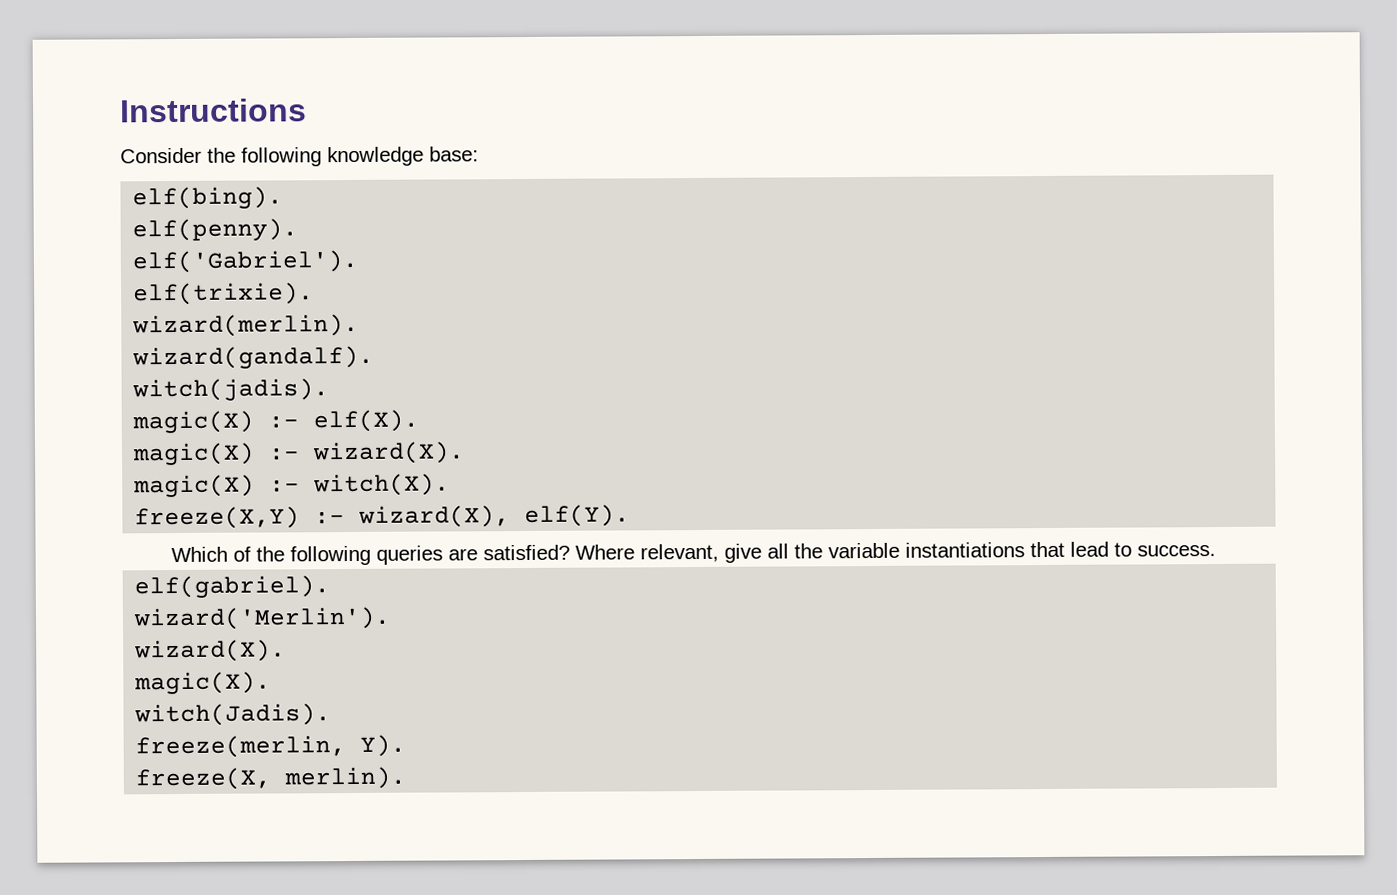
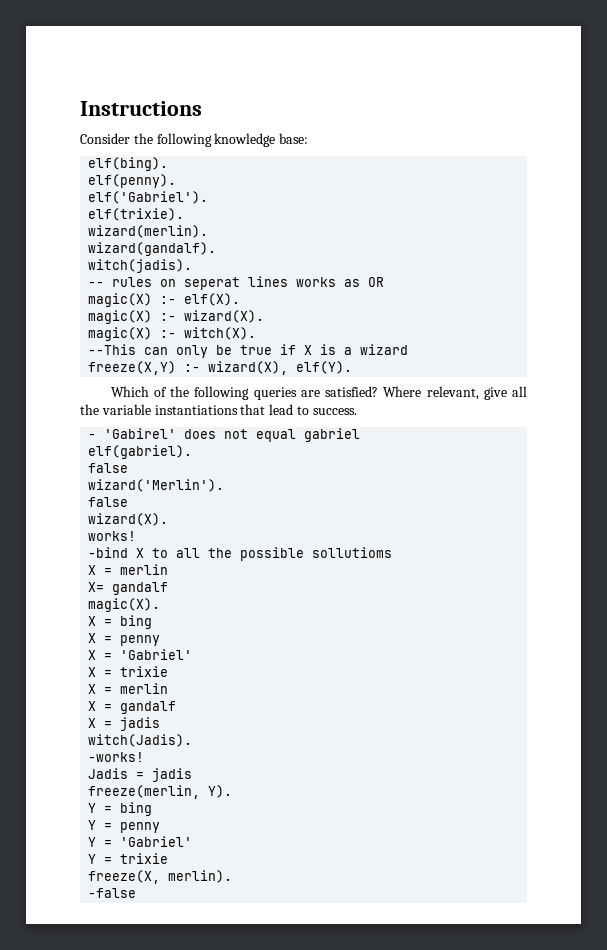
+ -- rules on seperat lines works as OR
+ --This can only be true if X is a wizard
+ - 'Gabirel' does not equal gabriel
  elf(gabriel).
+ false
  wizard('Merlin').
+ false
  wizard(X).
+ works!
+ -bind X to all the possible sollutioms
+ X = merlin
+ X= gandalf
  magic(X).
+ X = bing
+ X = penny
+ X = 'Gabriel'
+ X = trixie
+ X = merlin
+ X = gandalf
+ X = jadis
  witch(Jadis).
+ -works!
+ Jadis = jadis
  freeze(merlin, Y).
+ Y = bing
+ Y = penny
+ Y = 'Gabriel'
+ Y = trixie
+ -false

